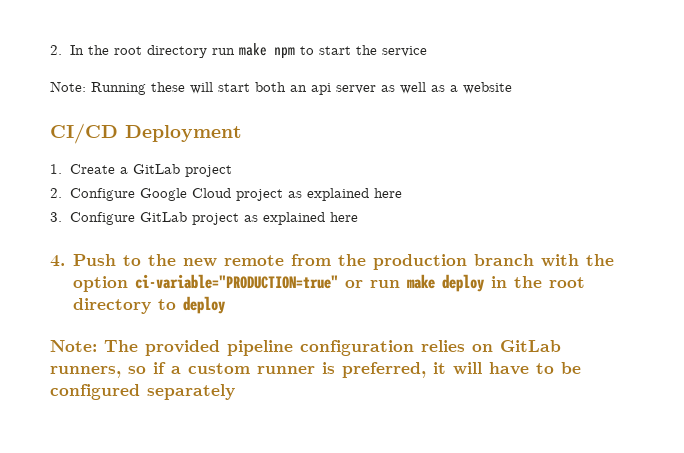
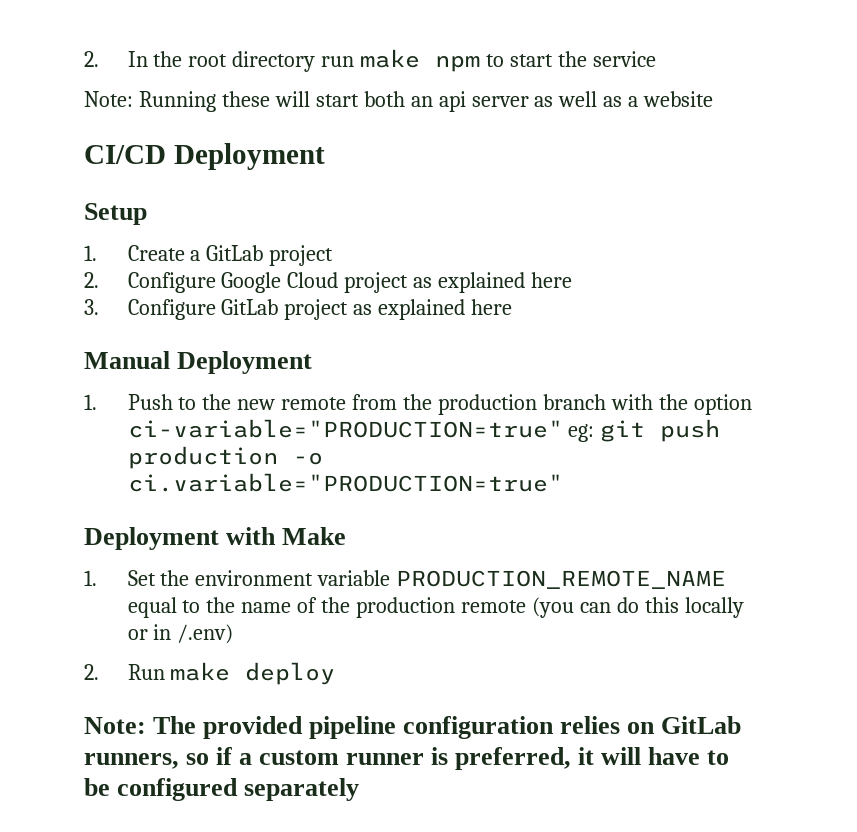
+ Setup
- 4. Push to the new remote from the production branch with the option ci-variable="PRODUCTION=true" or run make deploy in the root directory to deploy
+ Manual Deployment
+ 1. Push to the new remote from the production branch with the option ci-variable="PRODUCTION=true" eg: git push production -o ci.variable="PRODUCTION=true"
+ Deployment with Make
+ 1. Set the environment variable PRODUCTION_REMOTE_NAME equal to the name of the production remote (you can do this locally or in /.env)
+ 2. Run make deploy

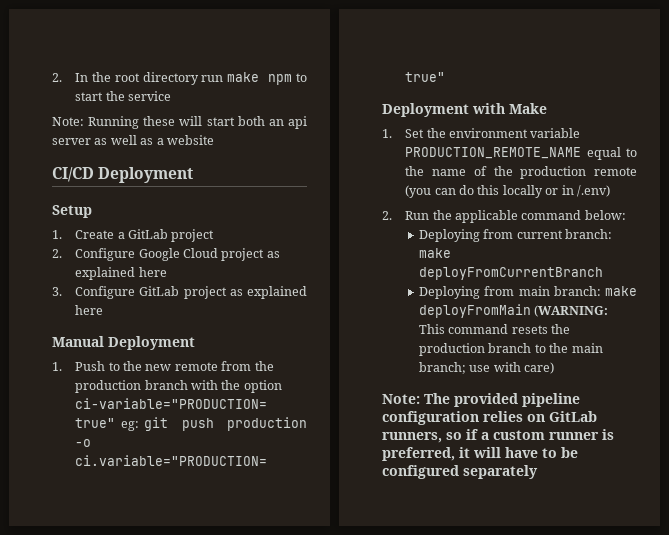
- 2. Run make deploy
+ 2. Run the applicable command below:
+ Deploying from current branch: make deployFromCurrentBranch
+ Deploying from main branch: make deployFromMain (WARNING: This command resets the production branch to the main branch; use with care)

